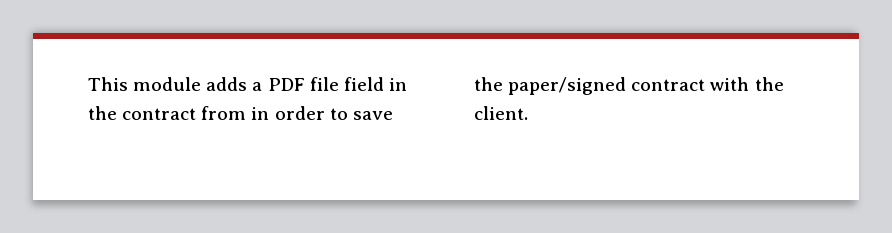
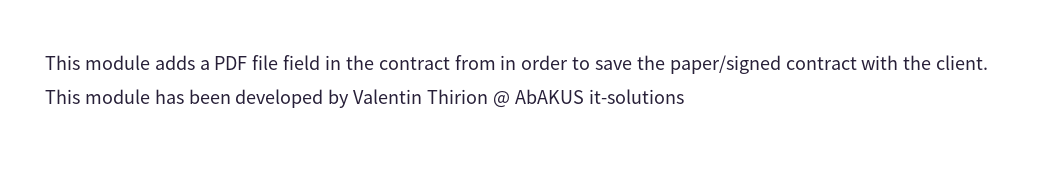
+ This module has been developed by Valentin Thirion @ AbAKUS it-solutions

